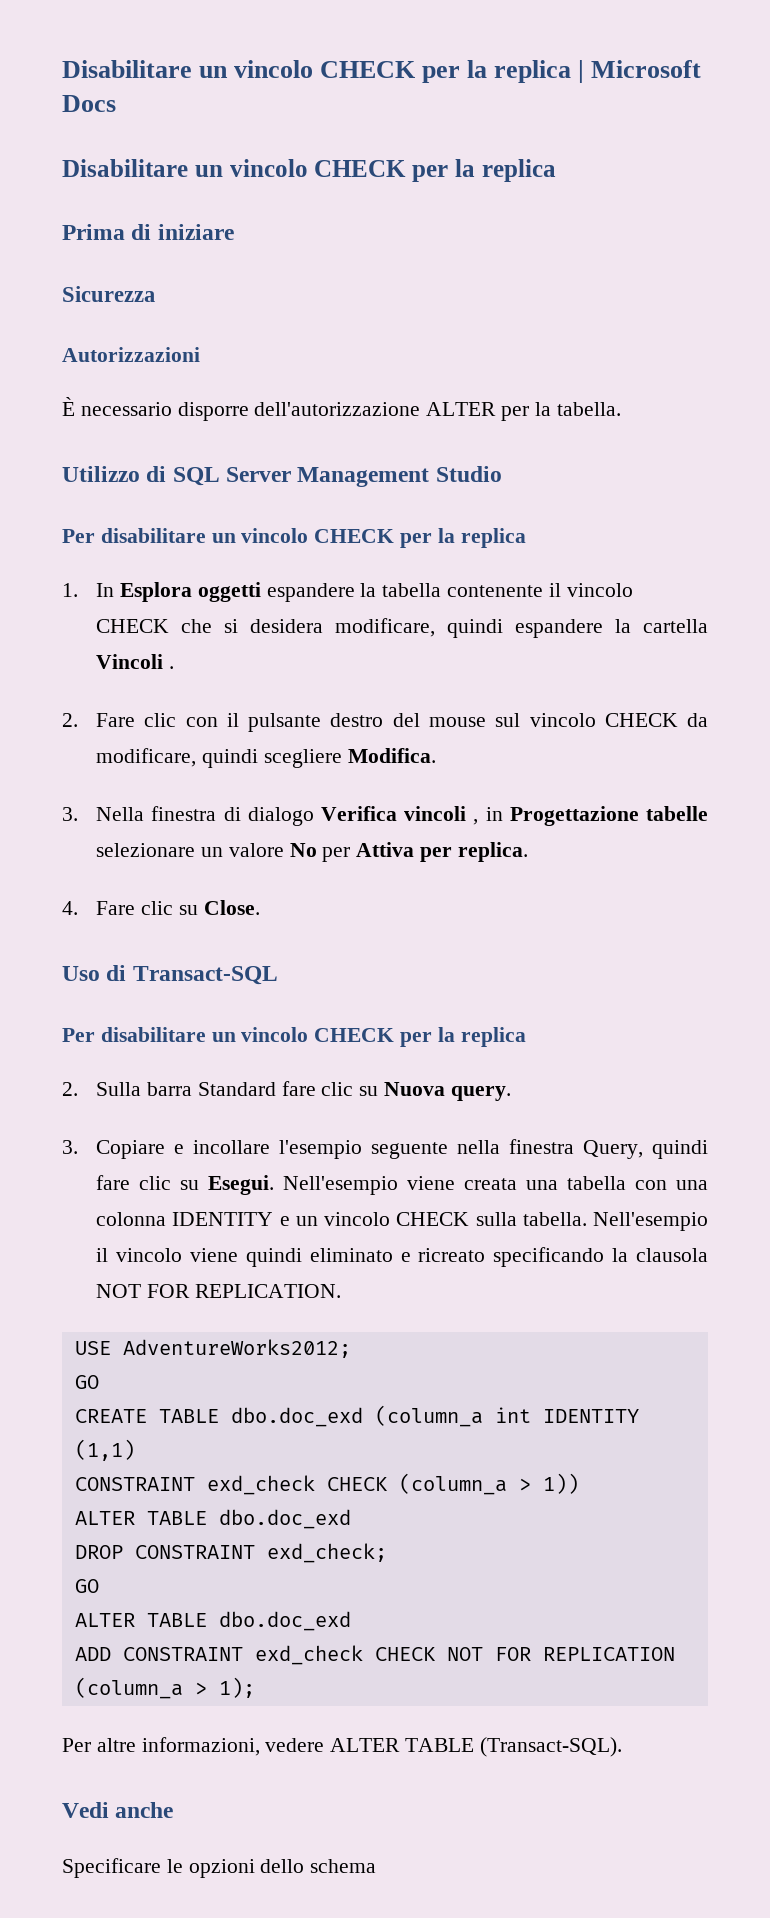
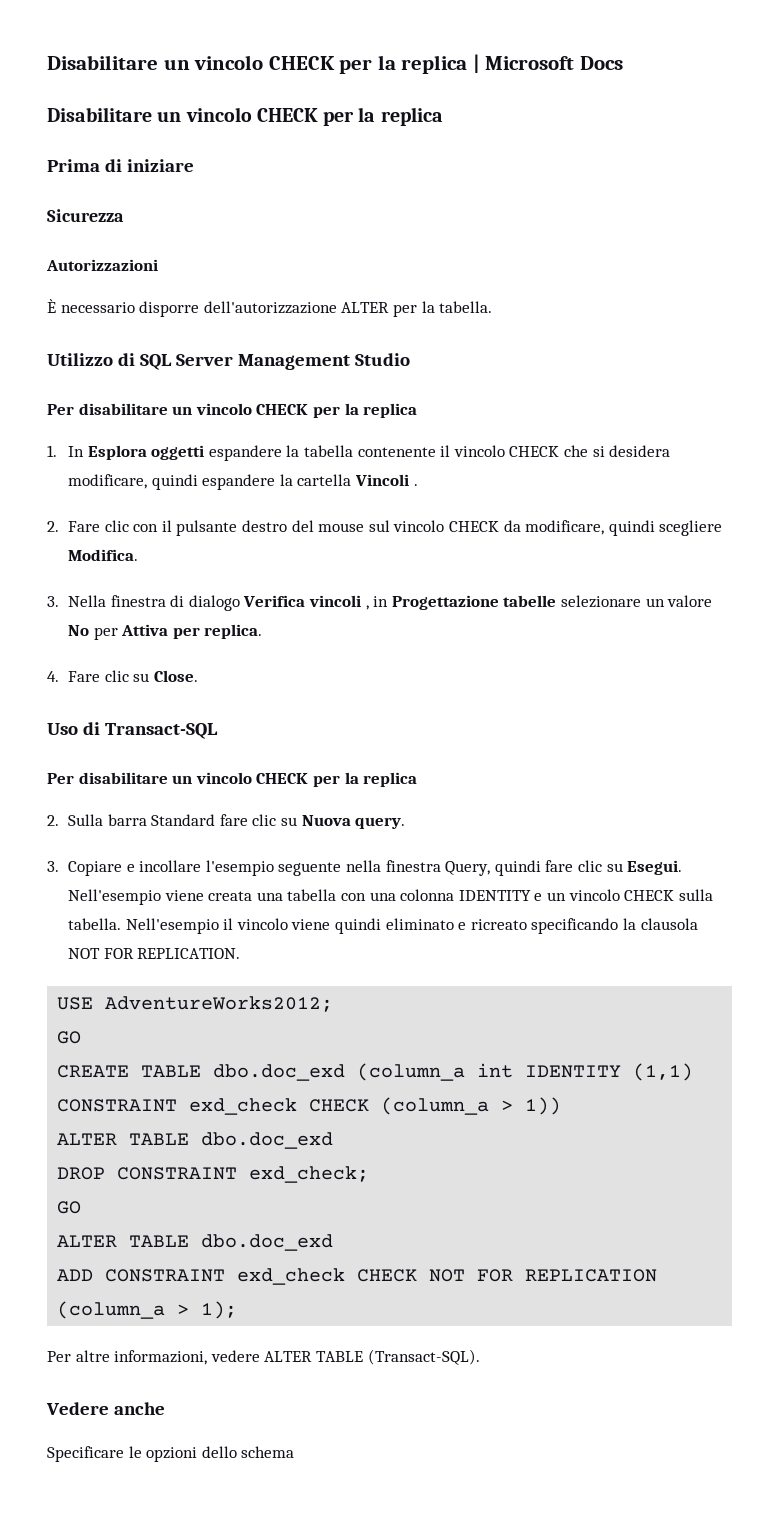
- Vedi anche
+ Vedere anche

